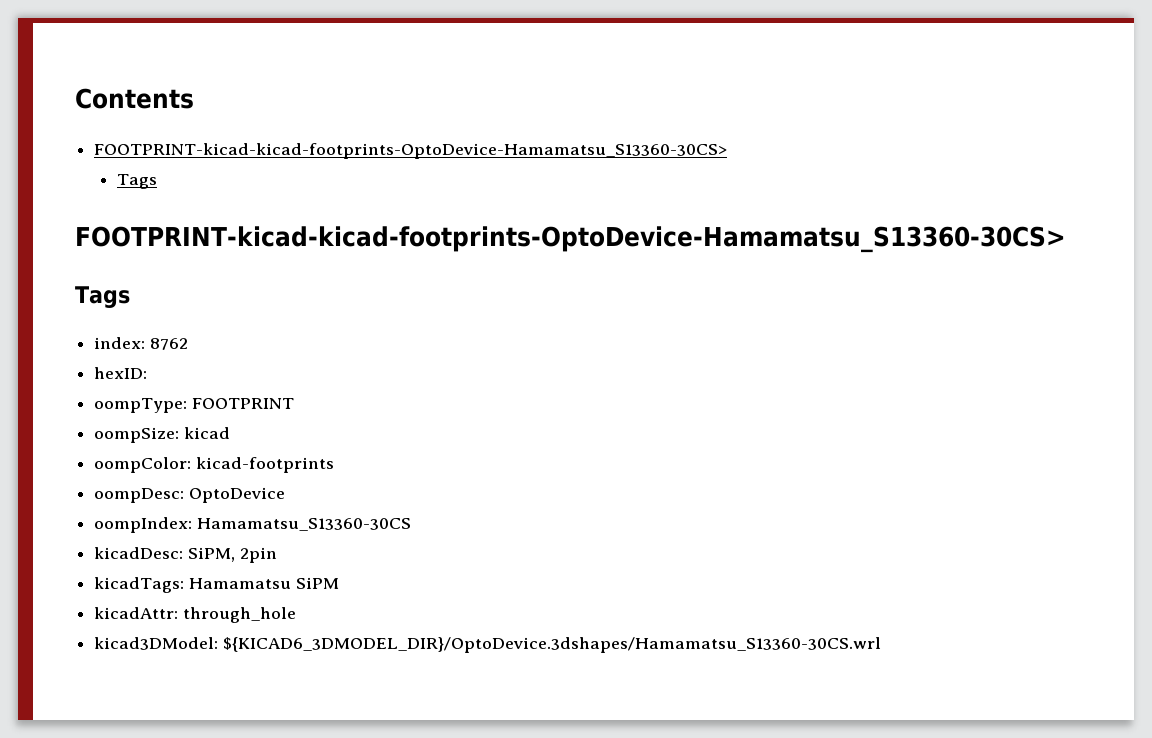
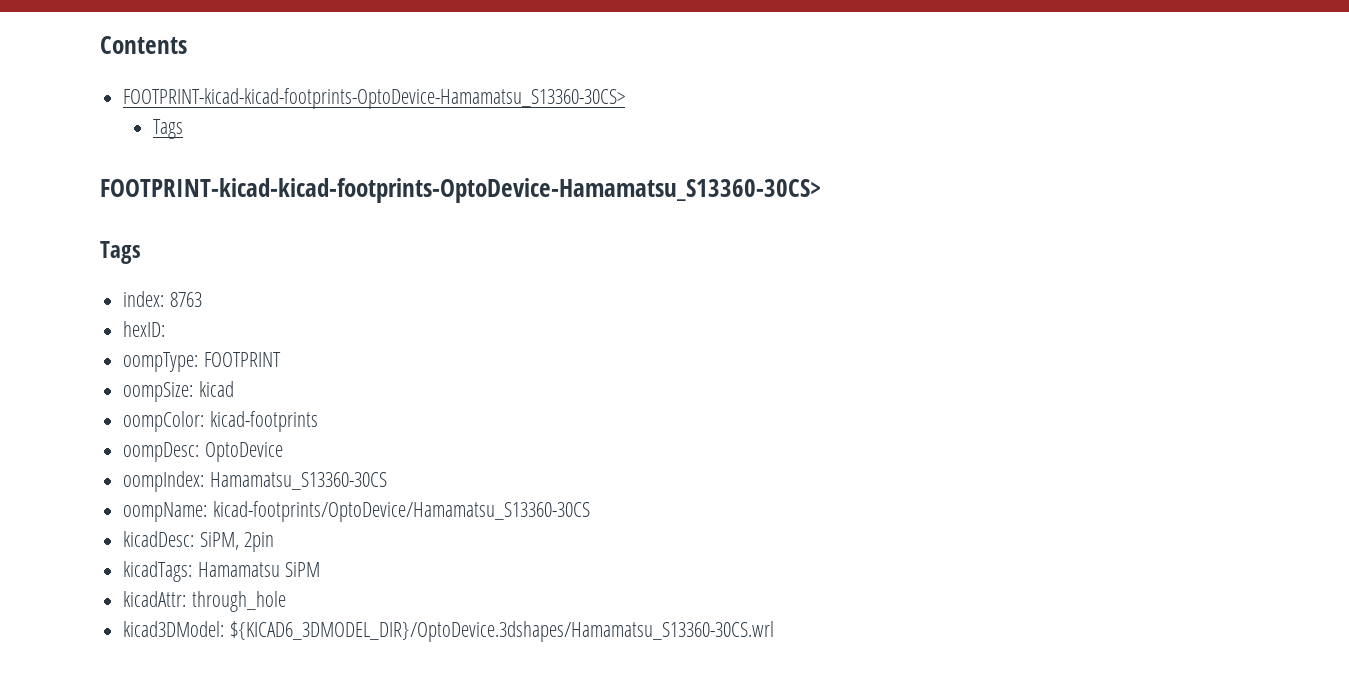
- index: 8762
+ index: 8763
+ oompName: kicad-footprints/OptoDevice/Hamamatsu_S13360-30CS

